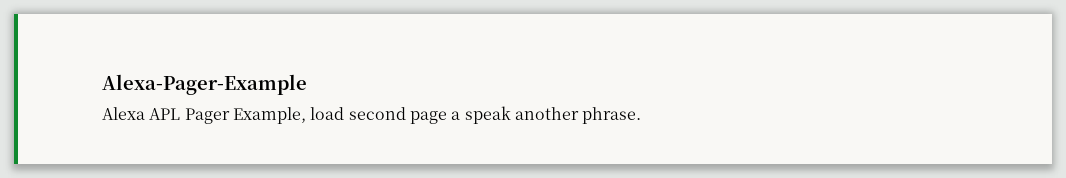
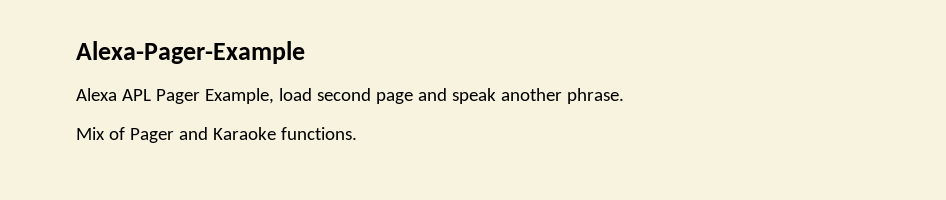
- Alexa APL Pager Example, load second page a speak another phrase.
+ Alexa APL Pager Example, load second page and speak another phrase.
+ Mix of Pager and Karaoke functions.

